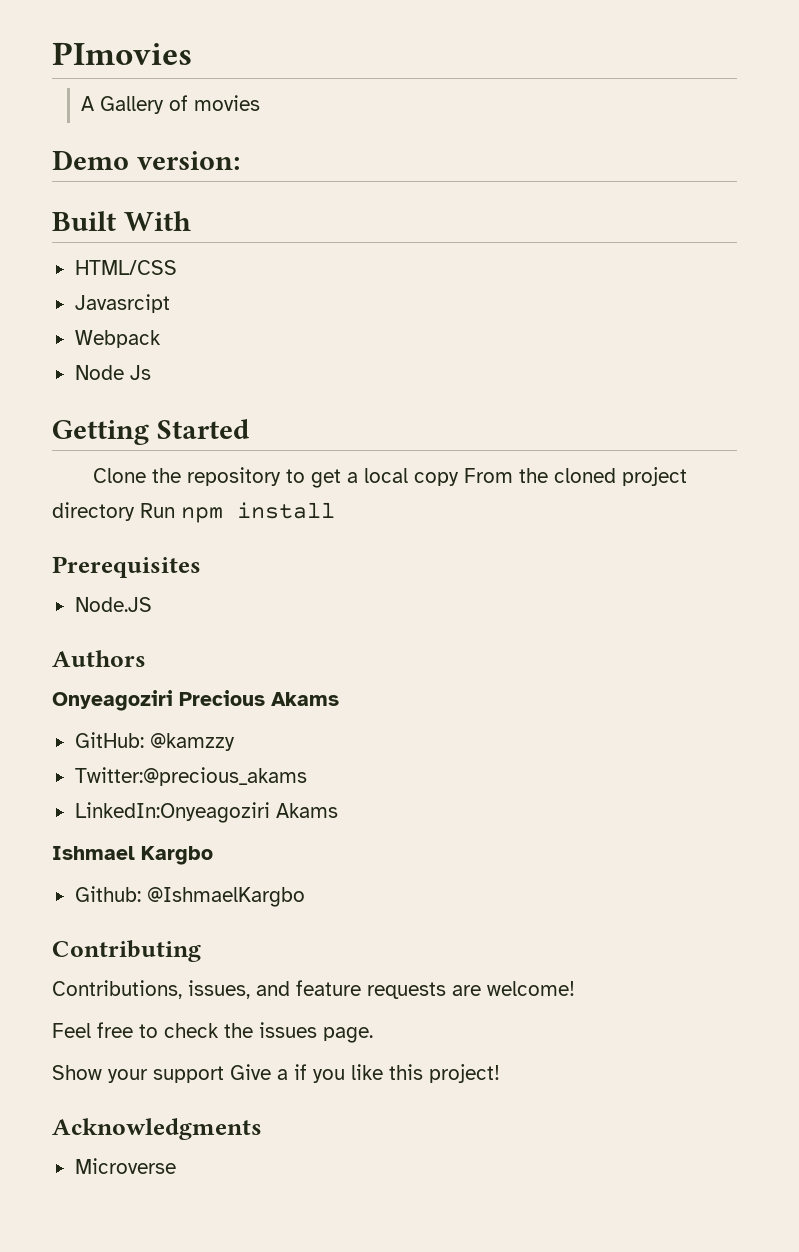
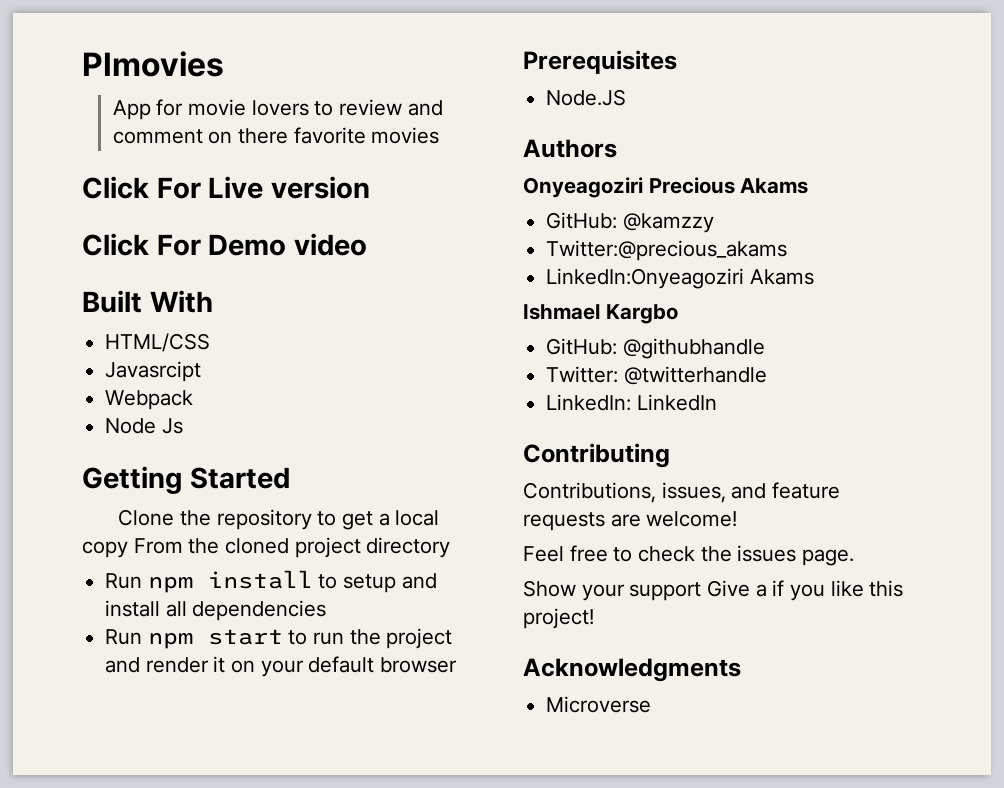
- A Gallery of movies
- Demo version:
+ App for movie lovers to review and comment on there favorite movies
+ Click For Live version
+ Click For Demo video
- Clone the repository to get a local copy From the cloned project directory Run npm install
+ Clone the repository to get a local copy From the cloned project directory
+ Run npm install to setup and install all dependencies
+ Run npm start to run the project and render it on your default browser
- Github: @IshmaelKargbo
+ GitHub: @githubhandle
+ Twitter: @twitterhandle
+ LinkedIn: LinkedIn

